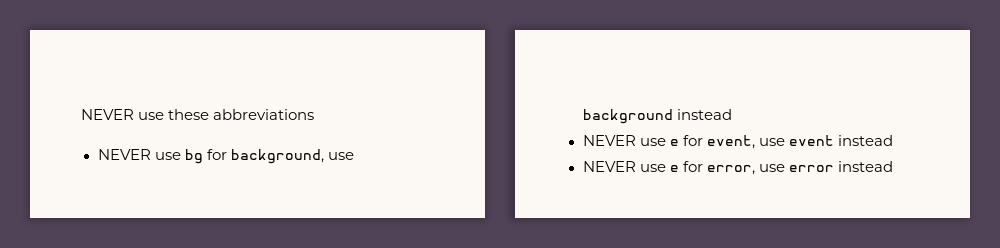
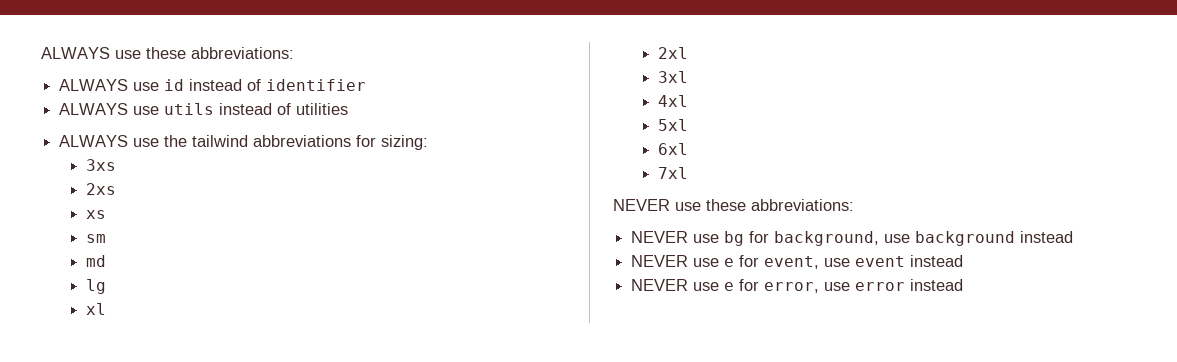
+ ALWAYS use these abbreviations:
+ ALWAYS use id instead of identifier
+ ALWAYS use utils instead of utilities
+ ALWAYS use the tailwind abbreviations for sizing:
+ 3xs
+ 2xs
+ xs
+ sm
+ md
+ lg
+ xl
+ 2xl
+ 3xl
+ 4xl
+ 5xl
+ 6xl
+ 7xl
- NEVER use these abbreviations
+ NEVER use these abbreviations:

